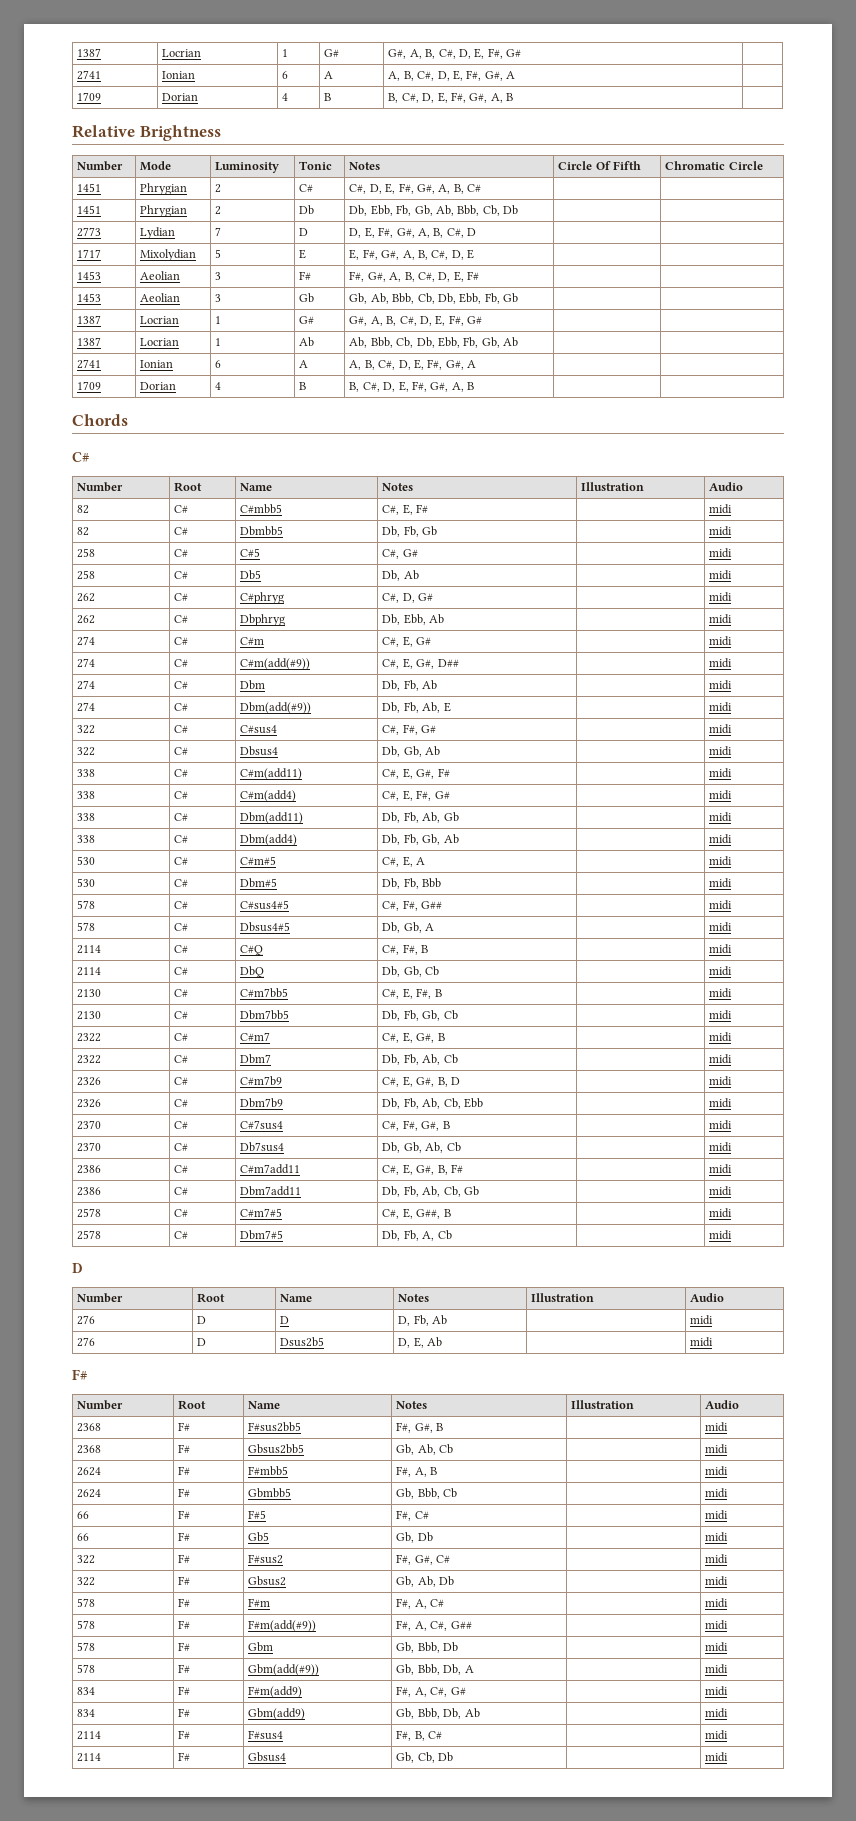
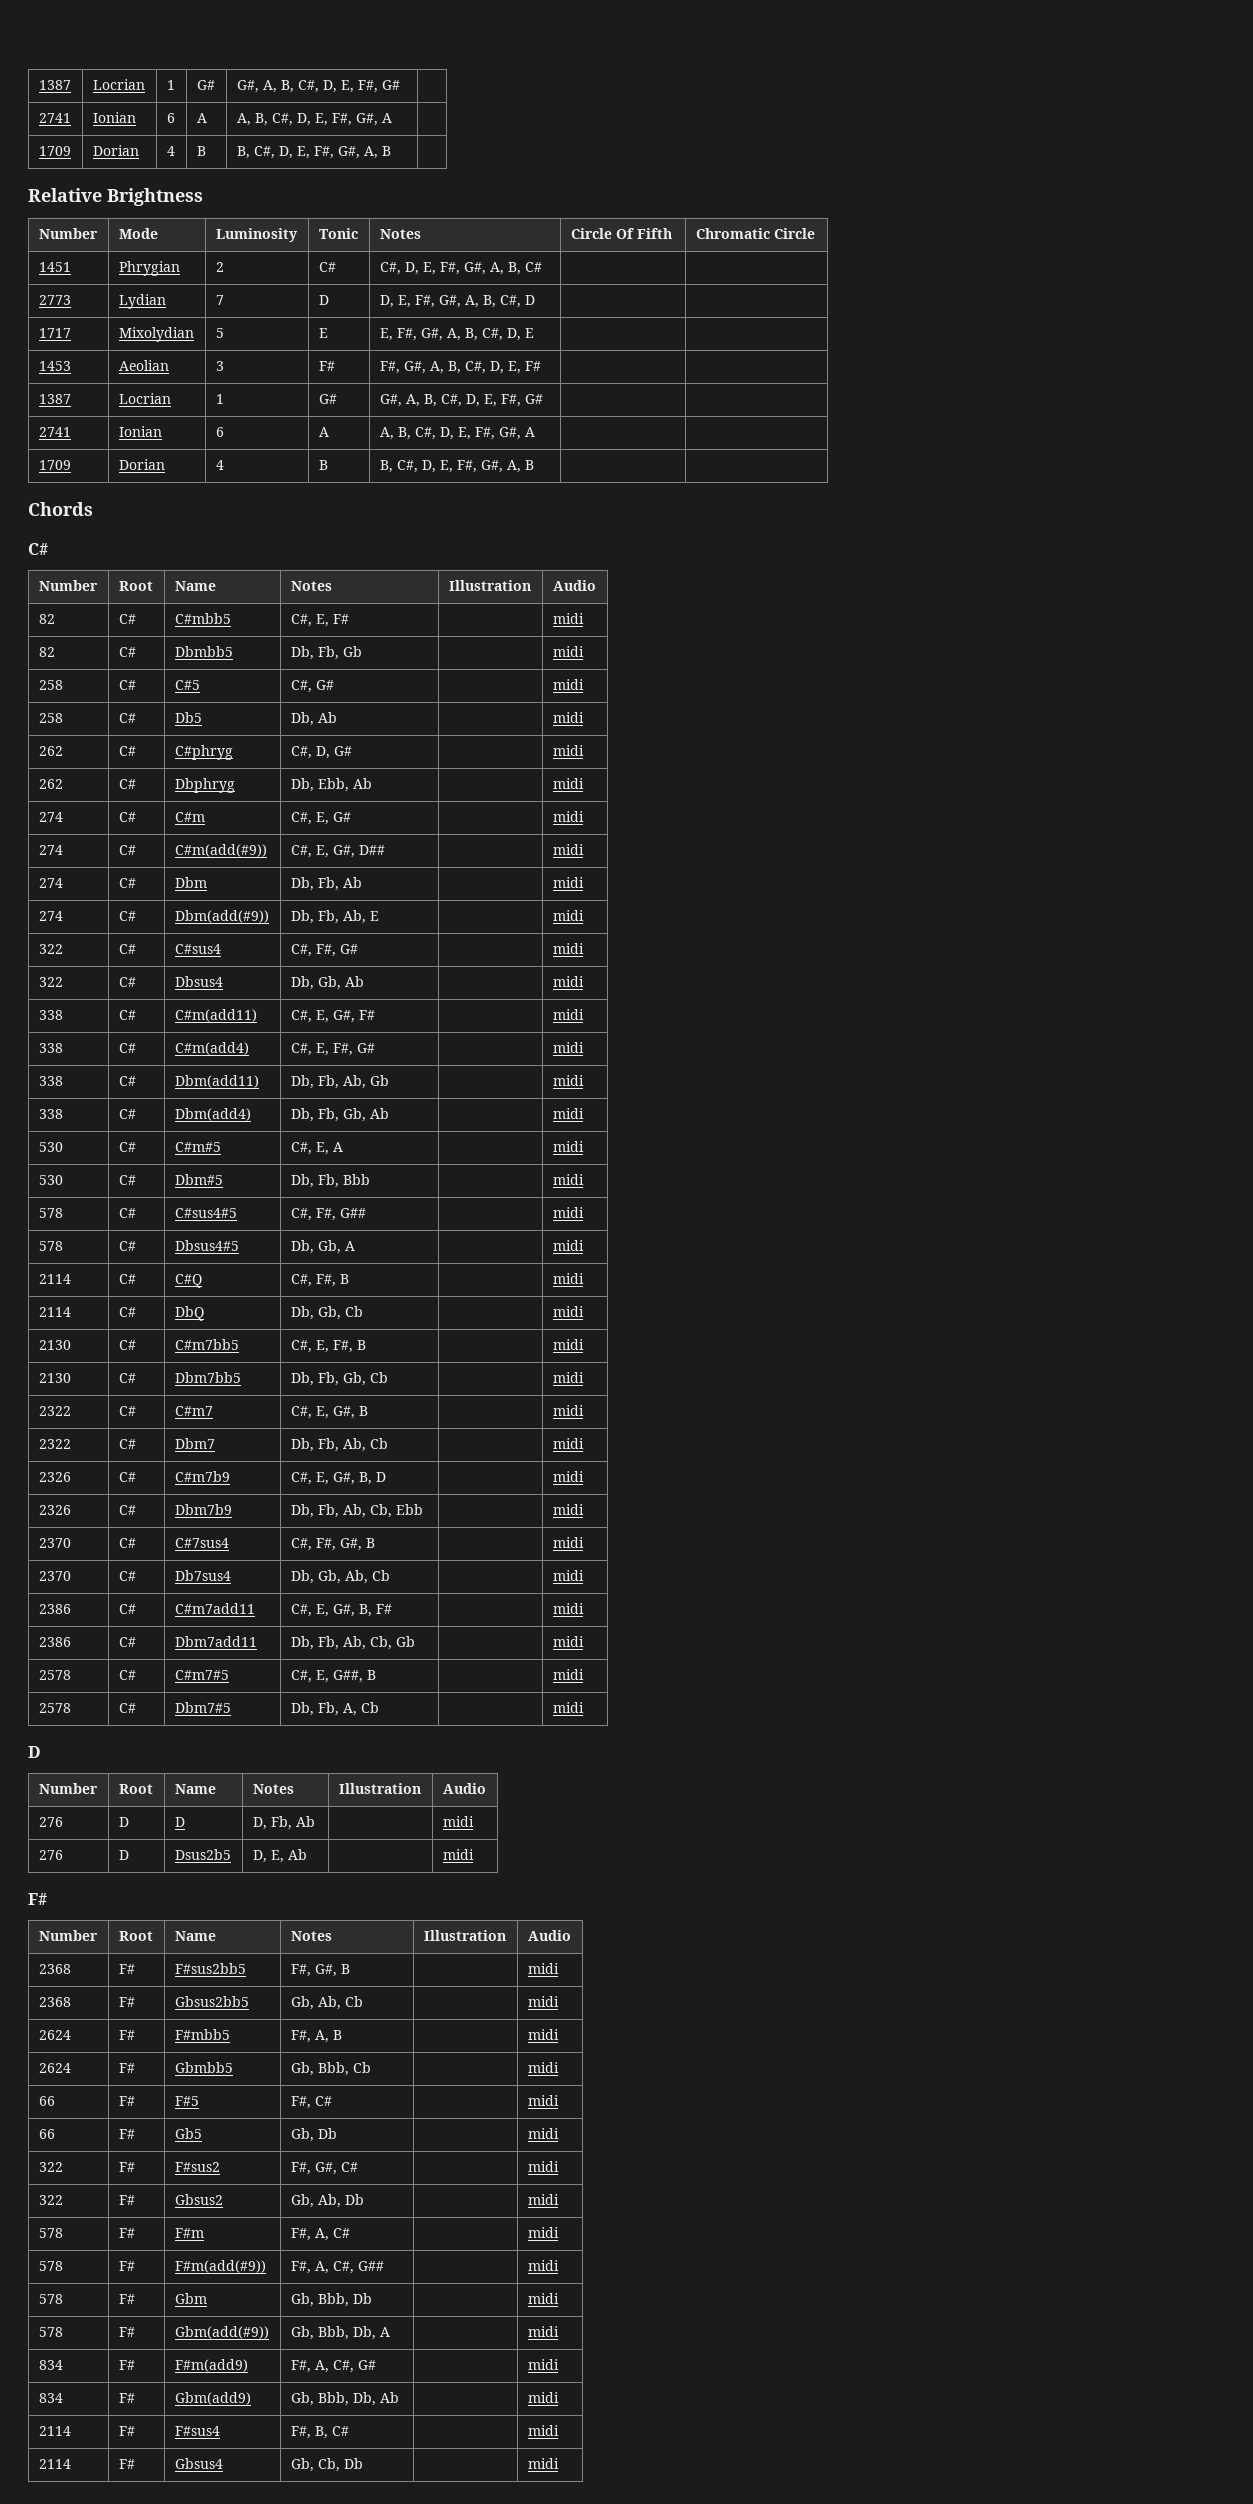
- 1451 | Phrygian | 2 | Db | Db, Ebb, Fb, Gb, Ab, Bbb, Cb, Db | |
- 1453 | Aeolian | 3 | Gb | Gb, Ab, Bbb, Cb, Db, Ebb, Fb, Gb | |
- 1387 | Locrian | 1 | Ab | Ab, Bbb, Cb, Db, Ebb, Fb, Gb, Ab | |

